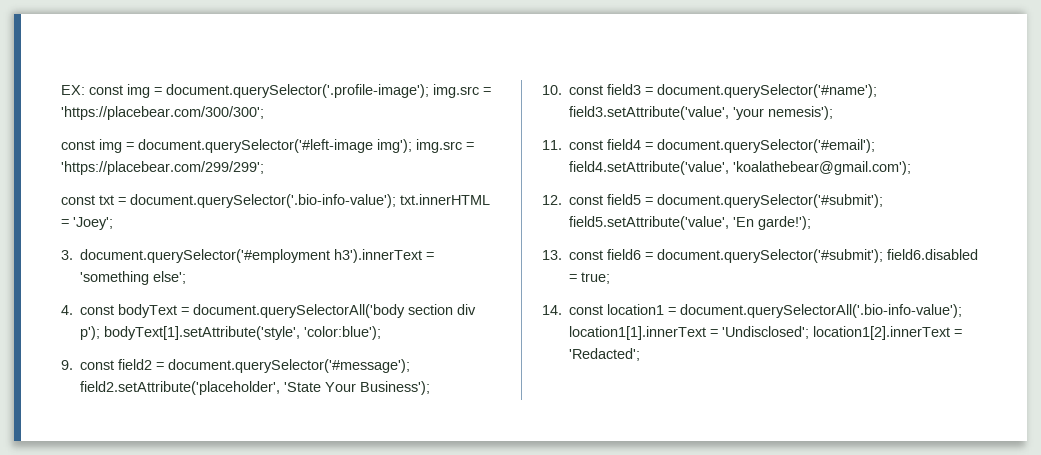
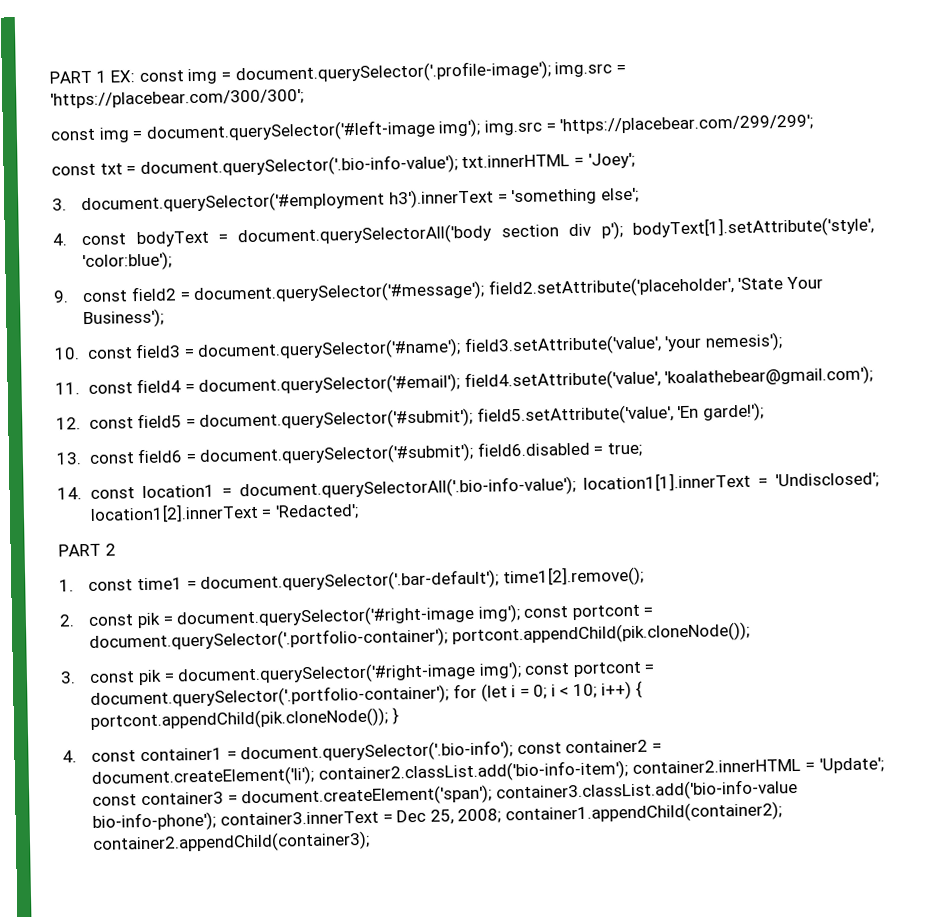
- EX: const img = document.querySelector('.profile-image'); img.src = 'https://placebear.com/300/300';
+ PART 1 EX: const img = document.querySelector('.profile-image'); img.src = 'https://placebear.com/300/300';
+ PART 2
+ 1. const time1 = document.querySelector('.bar-default'); time1[2].remove();
+ 2. const pik = document.querySelector('#right-image img'); const portcont = document.querySelector('.portfolio-container'); portcont.appendChild(pik.cloneNode());
+ 3. const pik = document.querySelector('#right-image img'); const portcont = document.querySelector('.portfolio-container'); for (let i = 0; i < 10; i++) { portcont.appendChild(pik.cloneNode()); }
+ 4. const container1 = document.querySelector('.bio-info'); const container2 = document.createElement('li'); container2.classList.add('bio-info-item'); container2.innerHTML = 'Update'; const container3 = document.createElement('span'); container3.classList.add('bio-info-value bio-info-phone'); container3.innerText = Dec 25, 2008; container1.appendChild(container2); container2.appendChild(container3);

